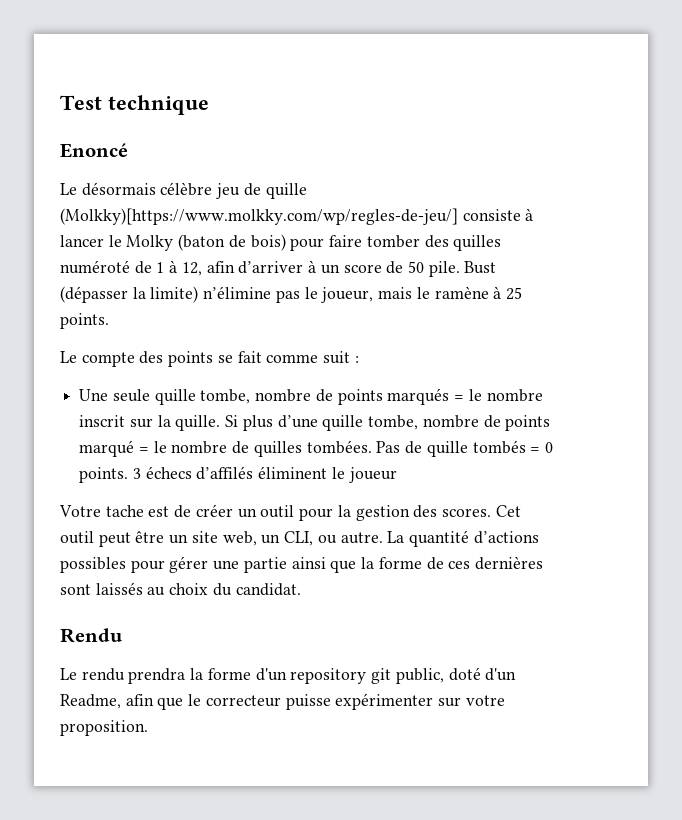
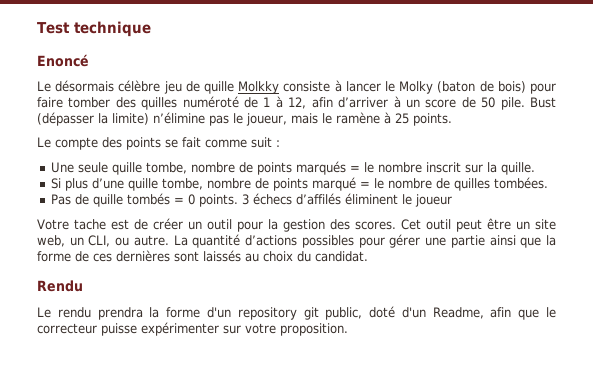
- Le désormais célèbre jeu de quille (Molkky)[https://www.molkky.com/wp/regles-de-jeu/] consiste à lancer le Molky (baton de bois) pour faire tomber des quilles numéroté de 1 à 12, afin d’arriver à un score de 50 pile.
+ Le désormais célèbre jeu de quille Molkky consiste à lancer le Molky (baton de bois) pour faire tomber des quilles numéroté de 1 à 12, afin d’arriver à un score de 50 pile.
- Une seule quille tombe, nombre de points marqués = le nombre inscrit sur la quille. Si plus d’une quille tombe, nombre de points marqué = le nombre de quilles tombées. Pas de quille tombés = 0 points.
+ Une seule quille tombe, nombre de points marqués = le nombre inscrit sur la quille.
+ Si plus d’une quille tombe, nombre de points marqué = le nombre de quilles tombées.
+ Pas de quille tombés = 0 points.

